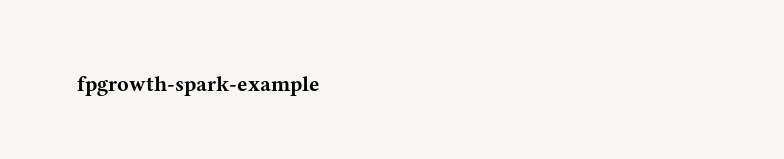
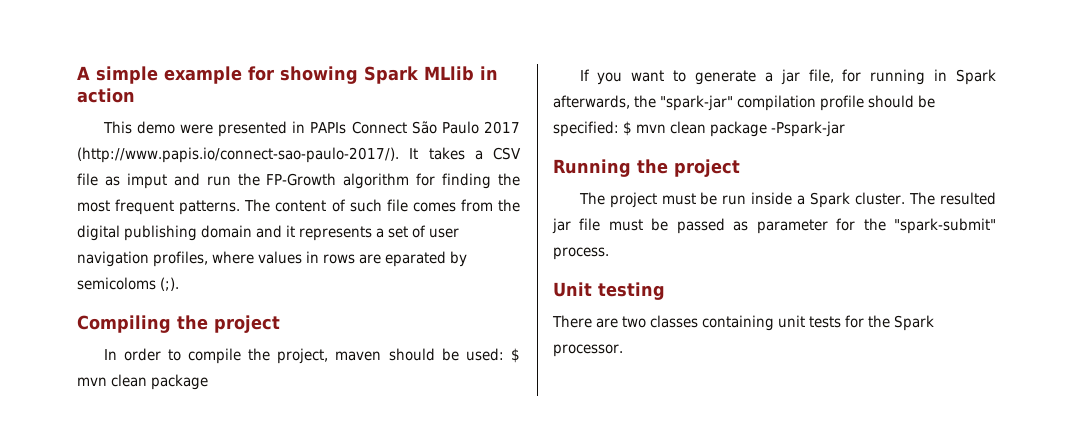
- fpgrowth-spark-example
+ A simple example for showing Spark MLlib in action
+ This demo were presented in PAPIs Connect São Paulo 2017 (http://www.papis.io/connect-sao-paulo-2017/). It takes a CSV file as imput and run the FP-Growth algorithm for finding the most frequent patterns. The content of such file comes from the digital publishing domain and it represents a set of user navigation profiles, where values in rows are eparated by semicoloms (;).
+ Compiling the project
+ In order to compile the project, maven should be used: $ mvn clean package
+ If you want to generate a jar file, for running in Spark afterwards, the "spark-jar" compilation profile should be specified: $ mvn clean package -Pspark-jar
+ Running the project
+ The project must be run inside a Spark cluster. The resulted jar file must be passed as parameter for the "spark-submit" process.
+ Unit testing
+ There are two classes containing unit tests for the Spark processor.

